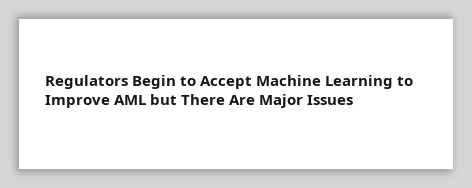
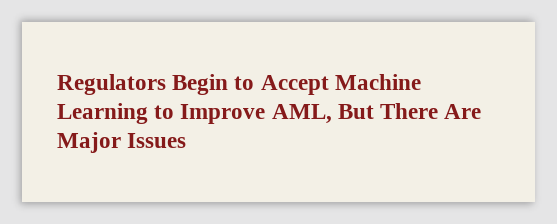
- Regulators Begin to Accept Machine Learning to Improve AML but There Are Major Issues
+ Regulators Begin to Accept Machine Learning to Improve AML, But There Are Major Issues

